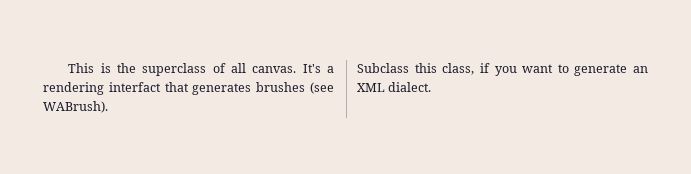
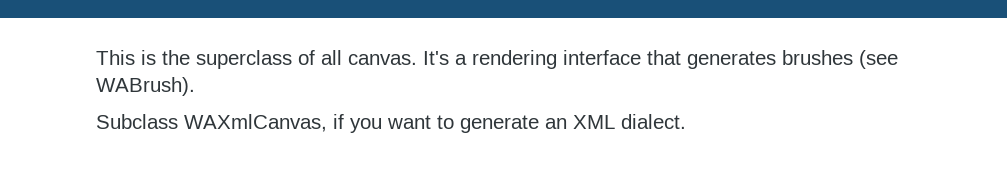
- It's a rendering interfact that generates brushes (see WABrush).
+ It's a rendering interface that generates brushes (see WABrush).
- Subclass this class, if you want to generate an XML dialect.
+ Subclass WAXmlCanvas, if you want to generate an XML dialect.

